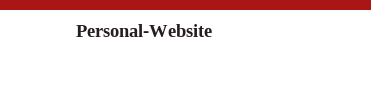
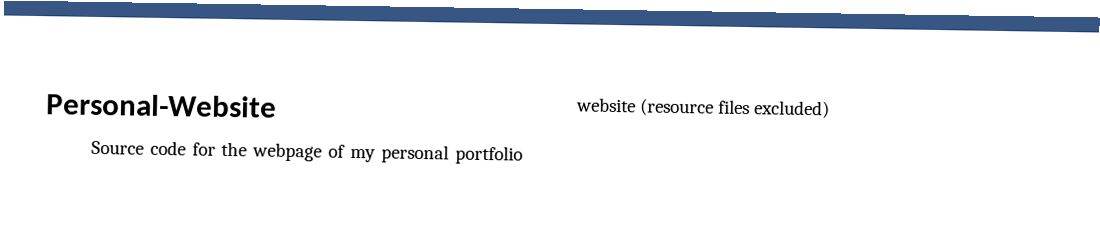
+ Source code for the webpage of my personal portfolio website (resource files excluded)

